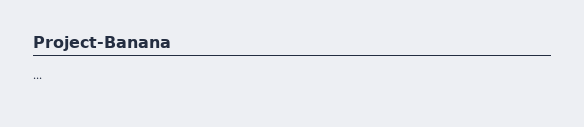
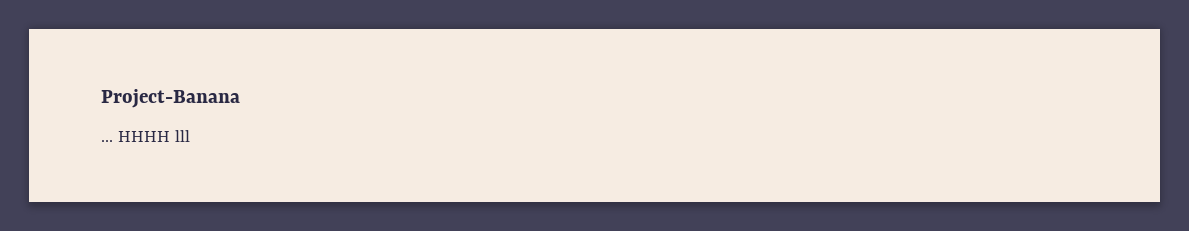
+ HHHH lll

